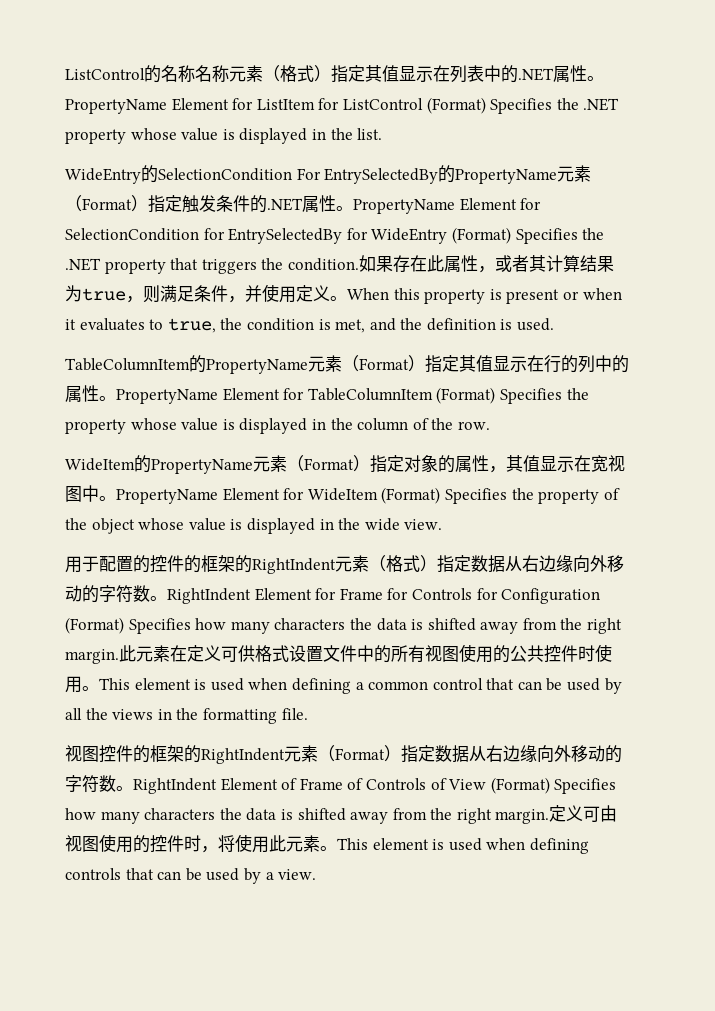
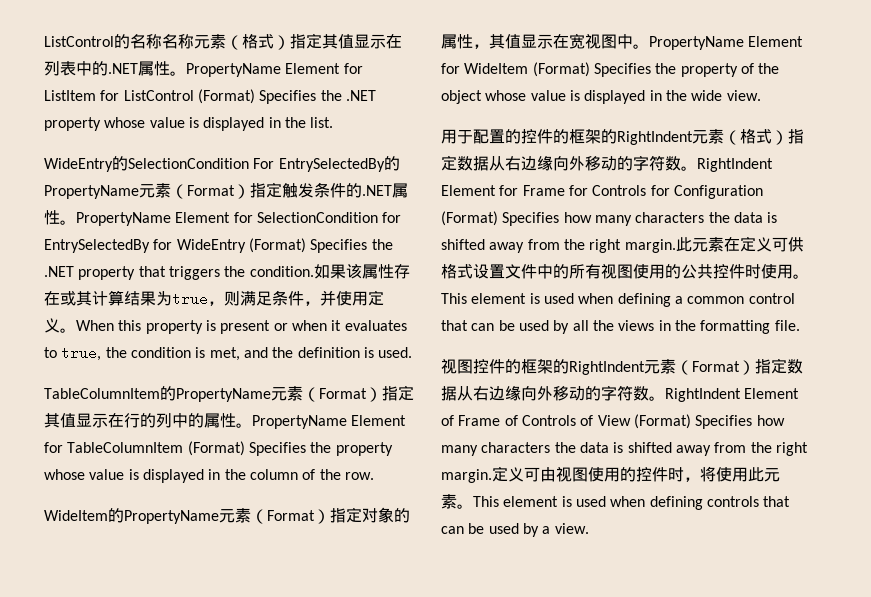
- 如果存在此属性，或者其计算结果为true，则满足条件，并使用定义。
+ 如果该属性存在或其计算结果为true，则满足条件，并使用定义。

